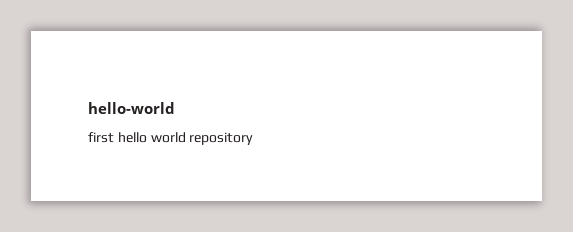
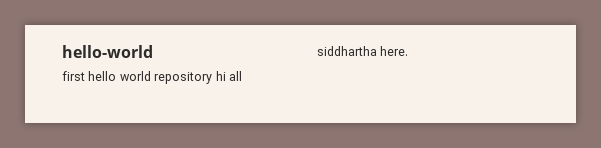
- first hello world repository
+ first hello world repository hi all siddhartha here.

